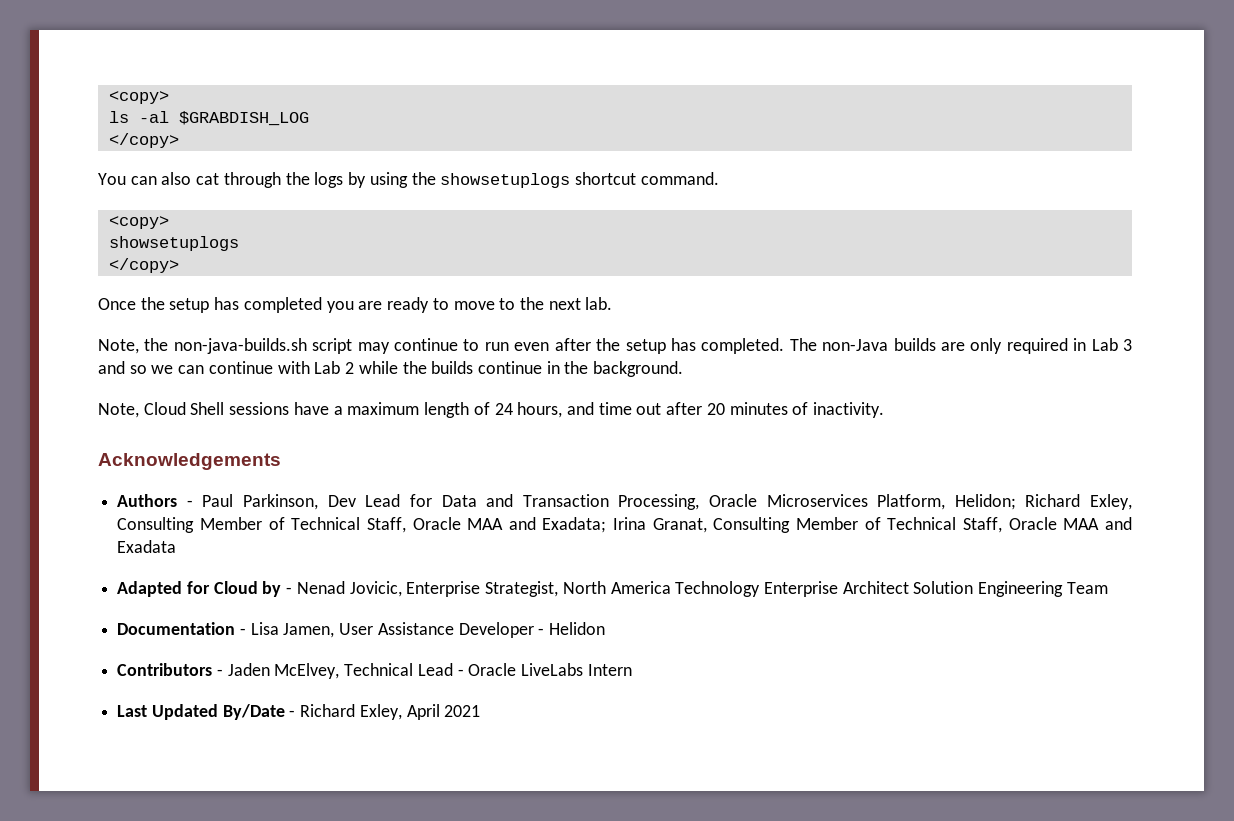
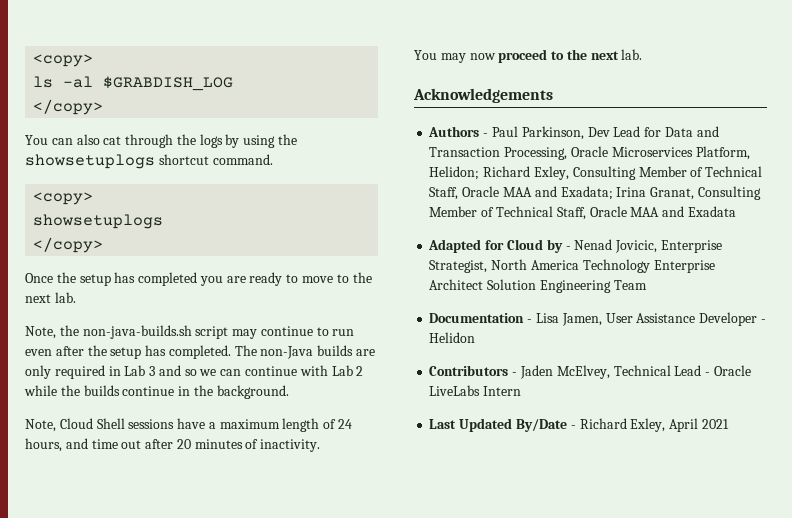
+ You may now proceed to the next lab.

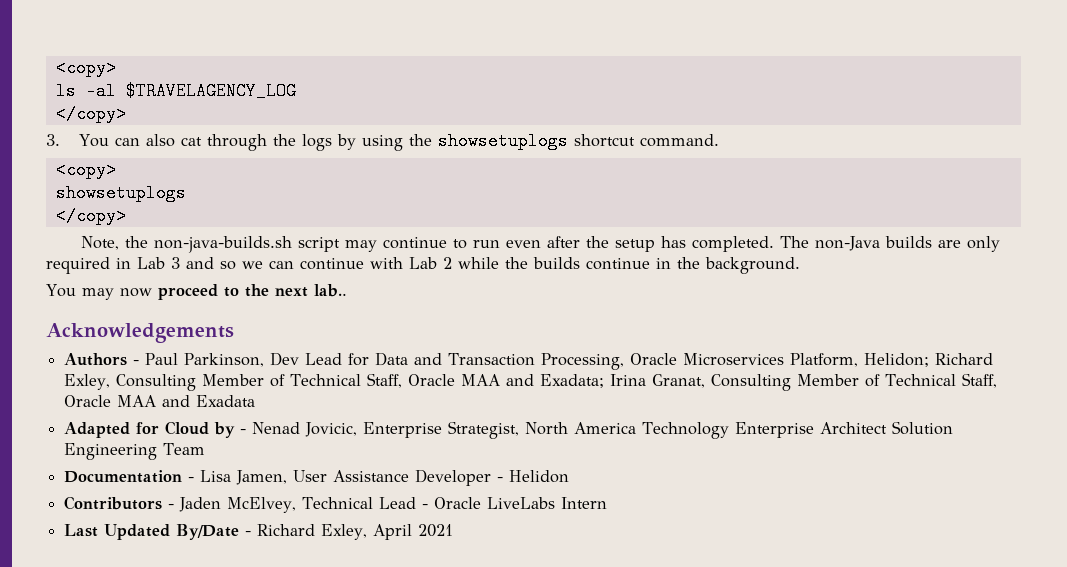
- ls -al $GRABDISH_LOG
+ ls -al $TRAVELAGENCY_LOG
  </copy>
- You can also cat through the logs by using the showsetuplogs shortcut command.
+ 3. You can also cat through the logs by using the showsetuplogs shortcut command.
- Once the setup has completed you are ready to move to the next lab.
- Note, Cloud Shell sessions have a maximum length of 24 hours, and time out after 20 minutes of inactivity.
- You may now proceed to the next lab.
+ You may now proceed to the next lab..

